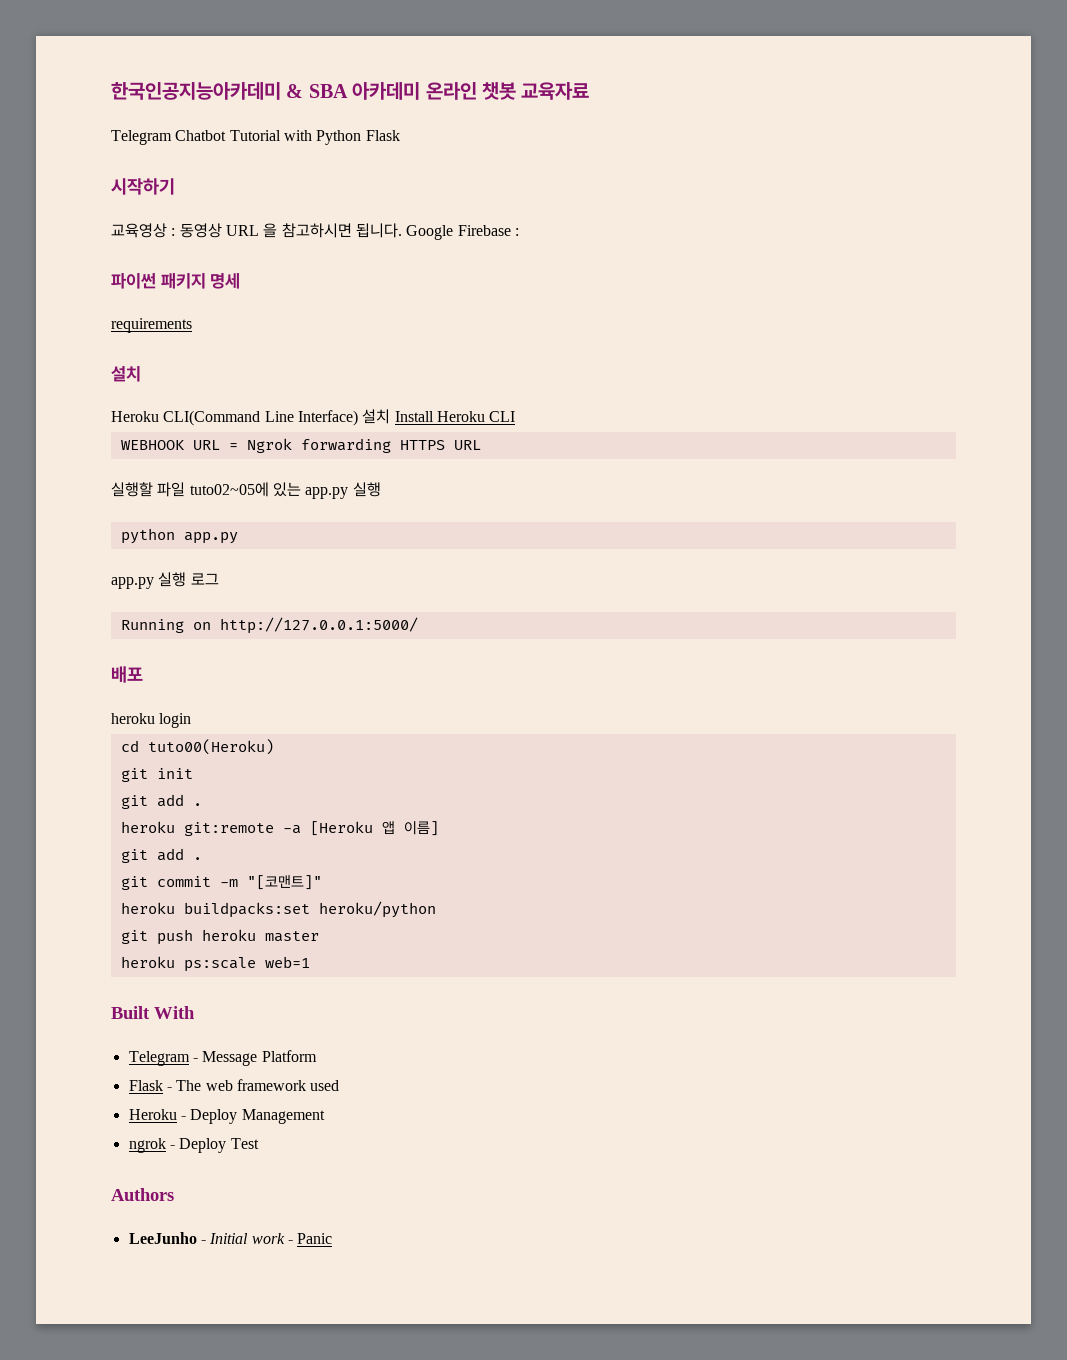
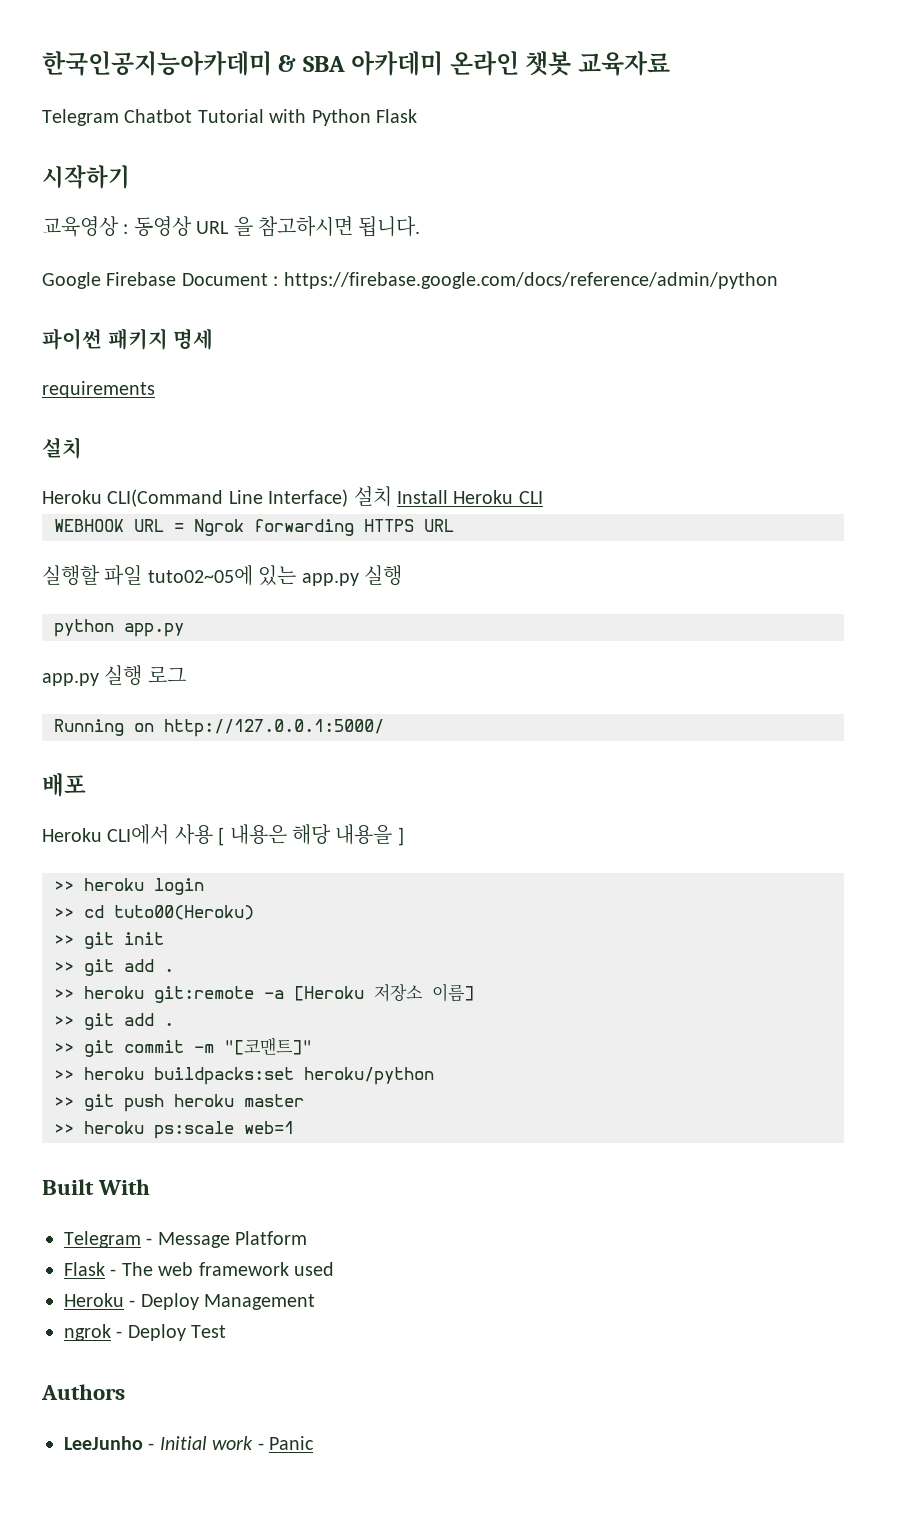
- 교육영상 : 동영상 URL 을 참고하시면 됩니다. Google Firebase :
+ 교육영상 : 동영상 URL 을 참고하시면 됩니다.
+ Google Firebase Document : https://firebase.google.com/docs/reference/admin/python
- heroku login
+ Heroku CLI에서 사용 [ 내용은 해당 내용을 ]
+ >> heroku login
- cd tuto00(Heroku)
+ >> cd tuto00(Heroku)
- git init
- git add .
- heroku git:remote -a [Heroku 앱 이름]
- git add .
- git commit -m "[코맨트]"
+ >> git init
+ >> git add .
+ >> heroku git:remote -a [Heroku 저장소 이름]
+ >> git add .
+ >> git commit -m "[코맨트]"
- heroku buildpacks:set heroku/python
+ >> heroku buildpacks:set heroku/python
- git push heroku master
+ >> git push heroku master
- heroku ps:scale web=1
+ >> heroku ps:scale web=1

